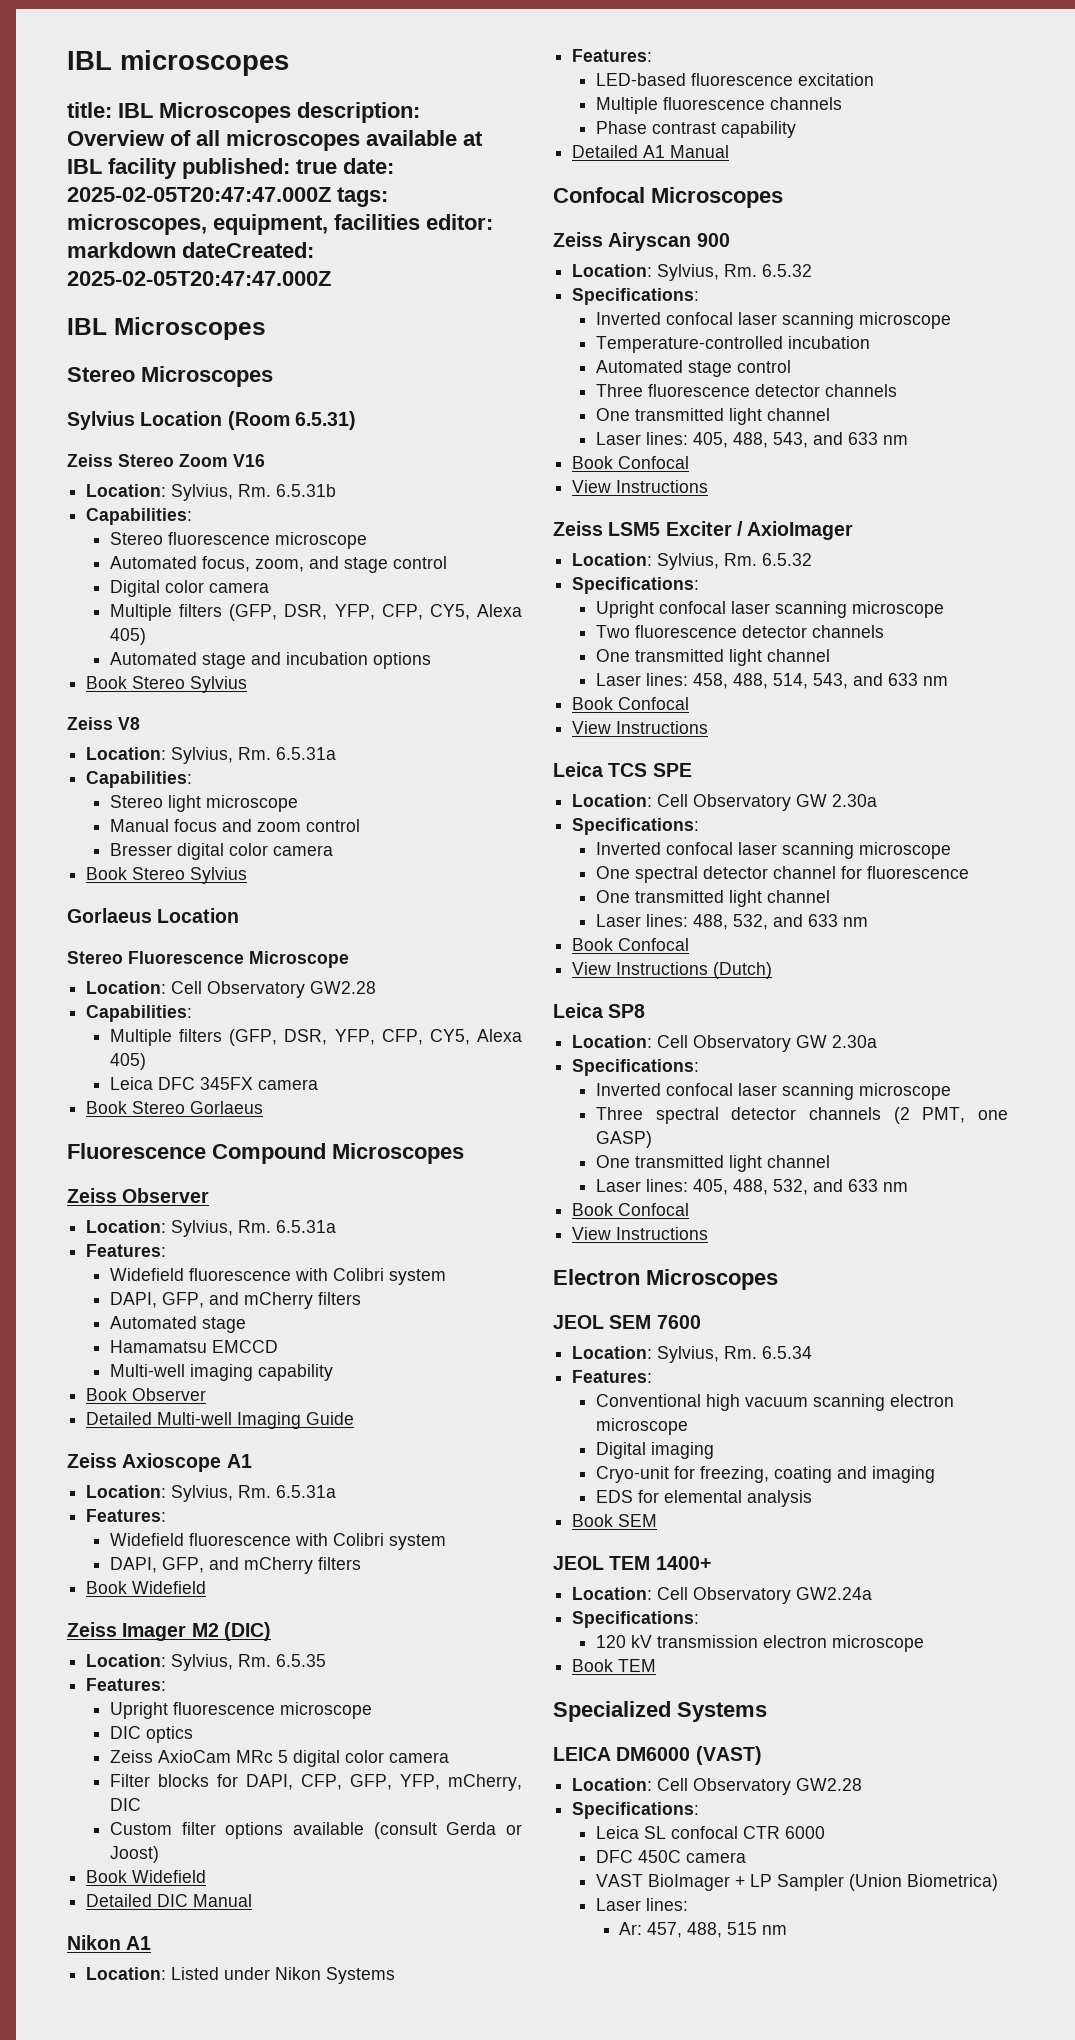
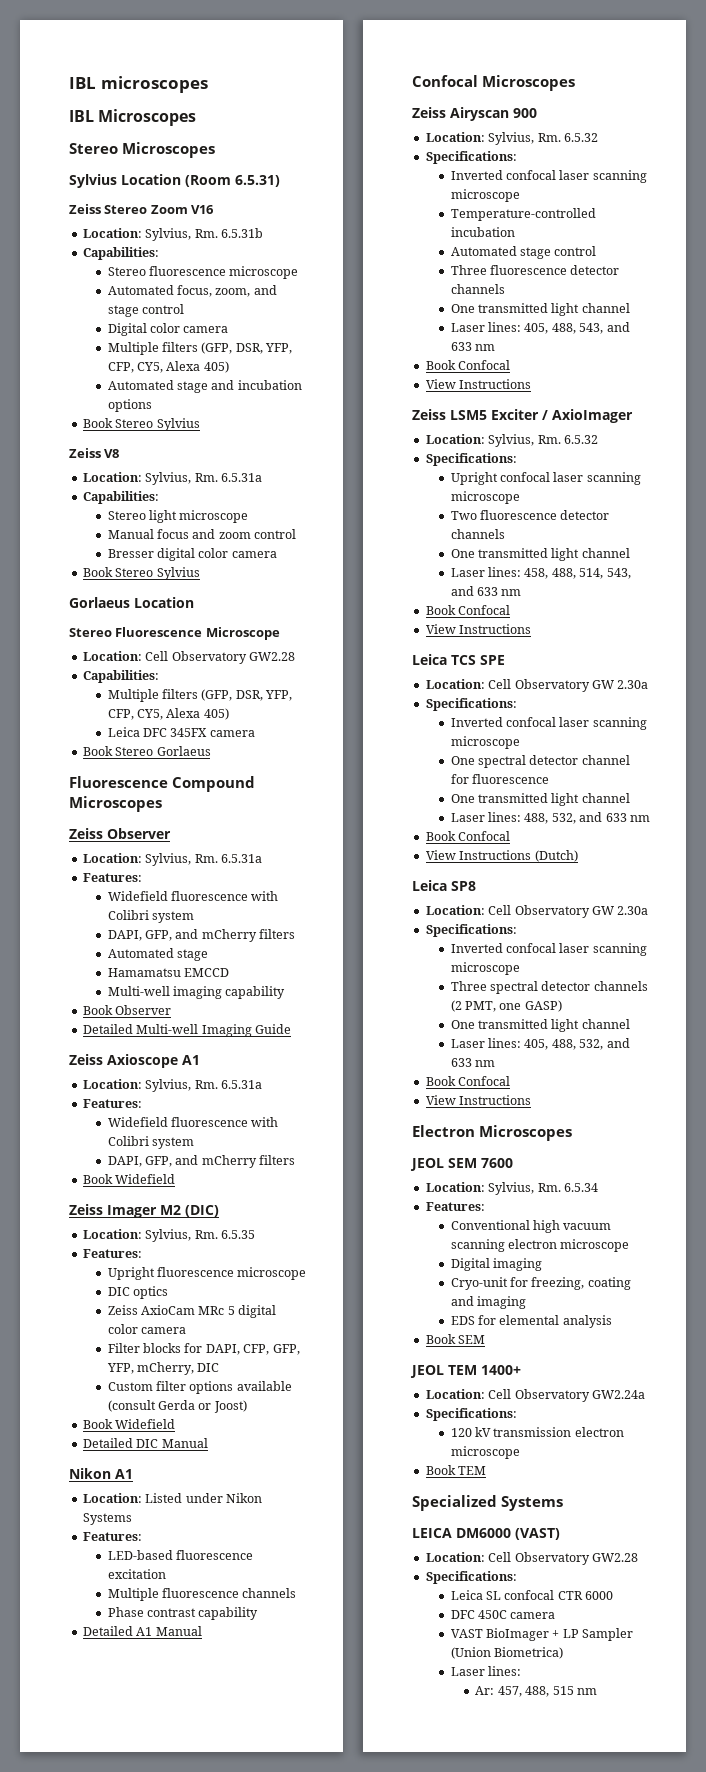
- title: IBL Microscopes description: Overview of all microscopes available at IBL facility published: true date: 2025-02-05T20:47:47.000Z tags: microscopes, equipment, facilities editor: markdown dateCreated: 2025-02-05T20:47:47.000Z

